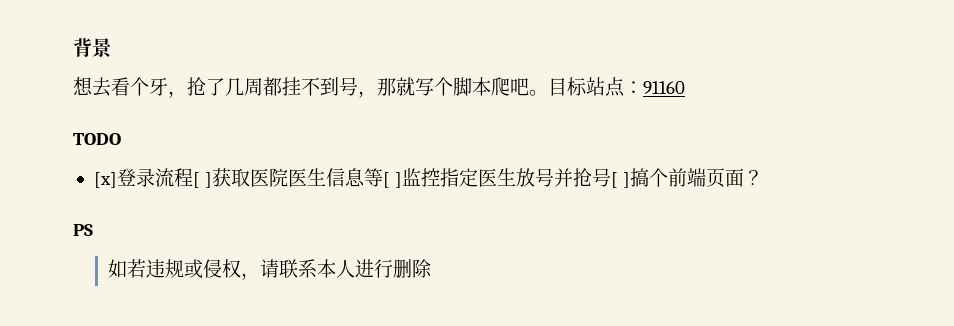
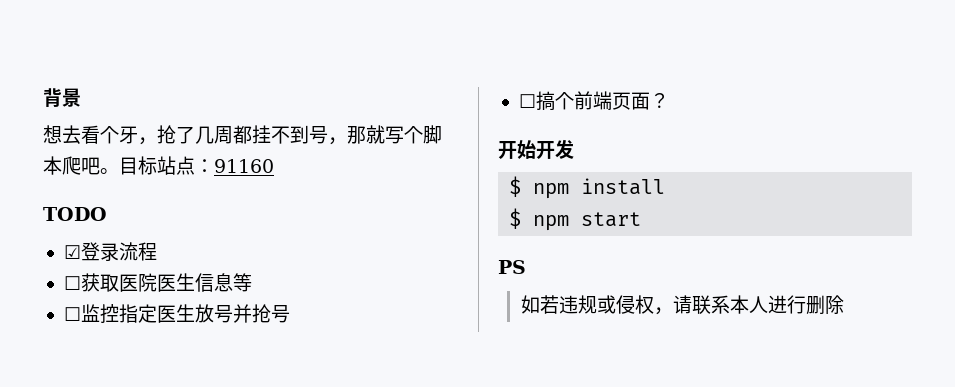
- [x]登录流程[ ]获取医院医生信息等[ ]监控指定医生放号并抢号[ ]搞个前端页面？
+ ☑登录流程
+ ☐获取医院医生信息等
+ ☐监控指定医生放号并抢号
+ ☐搞个前端页面？
+ 开始开发
+ $ npm install
+ $ npm start

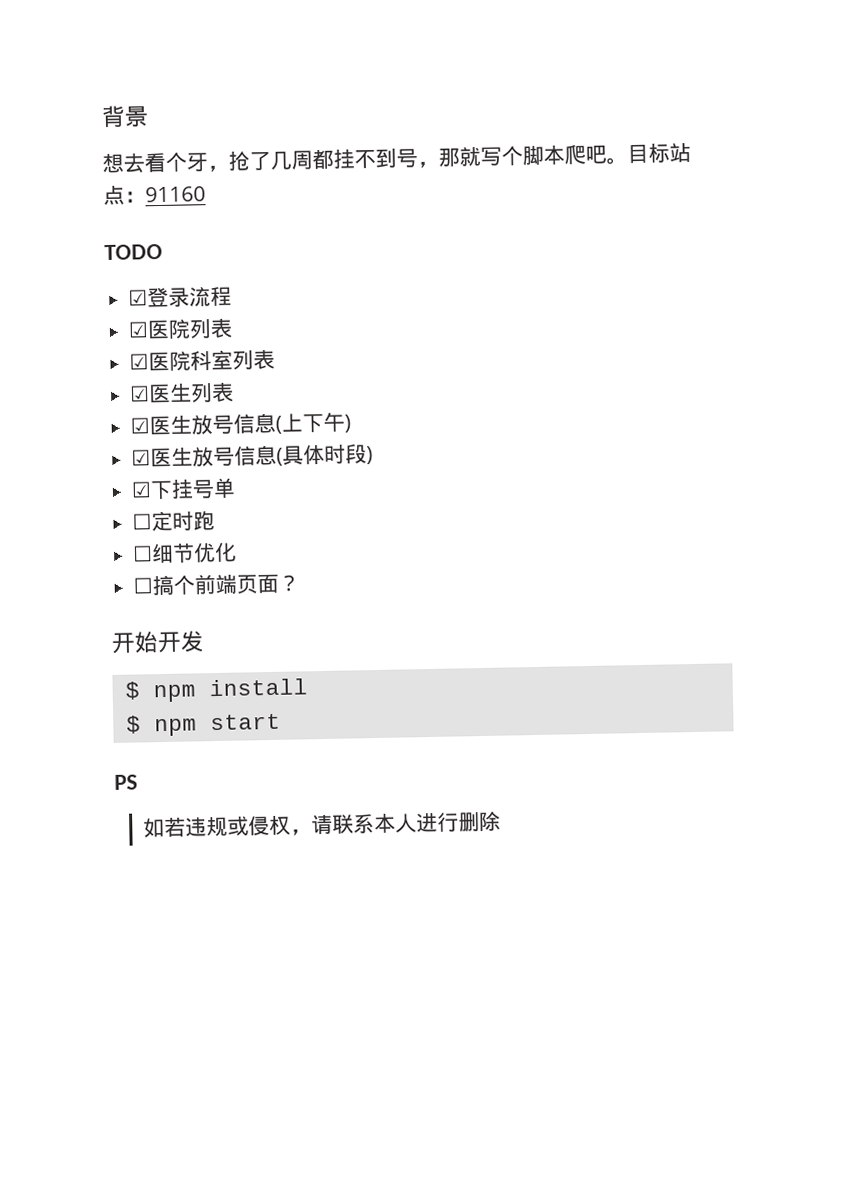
- ☐获取医院医生信息等
- ☐监控指定医生放号并抢号
+ ☑医院列表
+ ☑医院科室列表
+ ☑医生列表
+ ☑医生放号信息(上下午)
+ ☑医生放号信息(具体时段)
+ ☑下挂号单
+ ☐定时跑
+ ☐细节优化

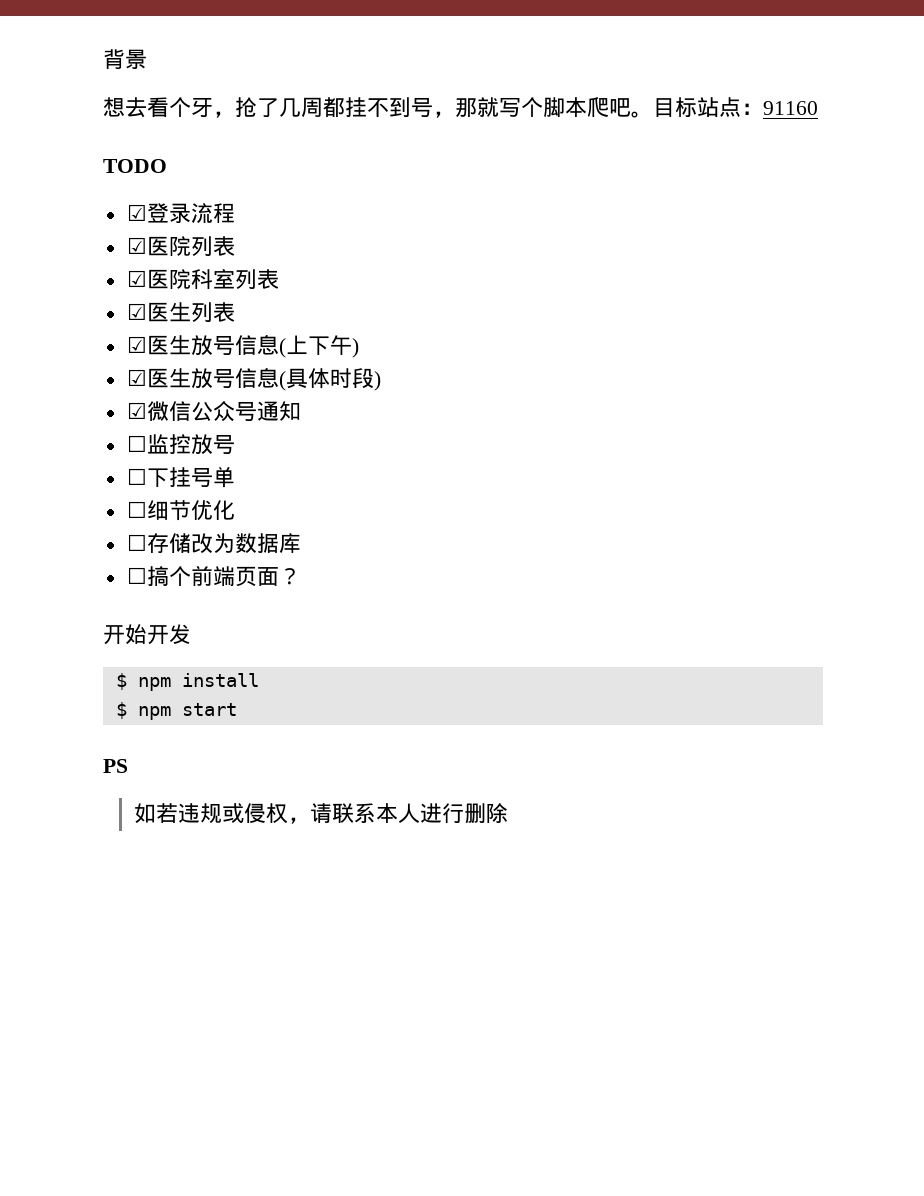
- ☑下挂号单
+ ☑微信公众号通知
+ ☐监控放号
+ ☐下挂号单
- ☐定时跑
+ ☐存储改为数据库

